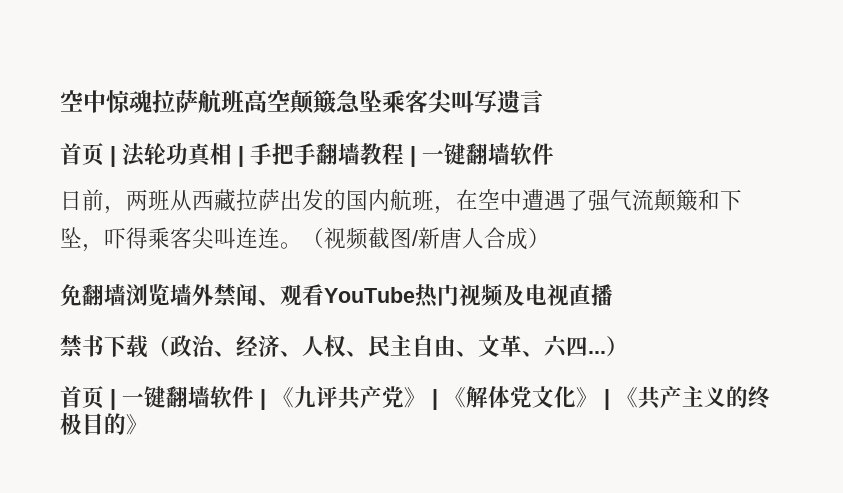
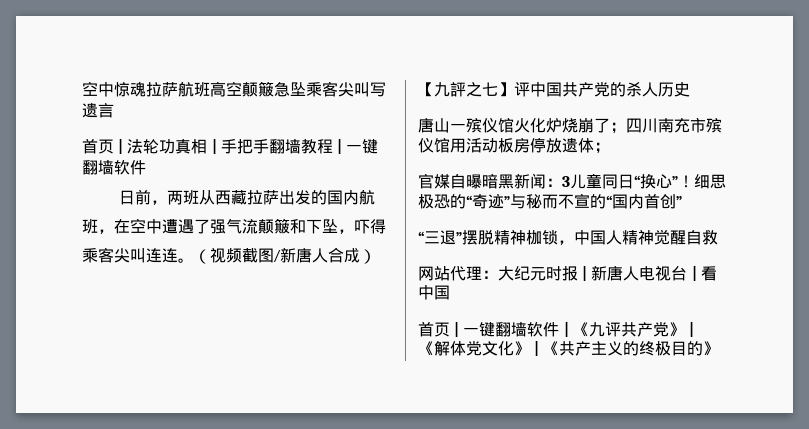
- 免翻墙浏览墙外禁闻、观看YouTube热门视频及电视直播
- 禁书下载（政治、经济、人权、民主自由、文革、六四...）
+ 【九評之七】评中国共产党的杀人历史
+ 唐山一殡仪馆火化炉烧崩了；四川南充市殡仪馆用活动板房停放遗体；
+ 官媒自曝暗黑新闻：3儿童同日“换心”！细思极恐的“奇迹”与秘而不宣的“国内首创”
+ “三退”摆脱精神枷锁，中国人精神觉醒自救
+ 网站代理：大纪元时报 | 新唐人电视台 | 看中国

